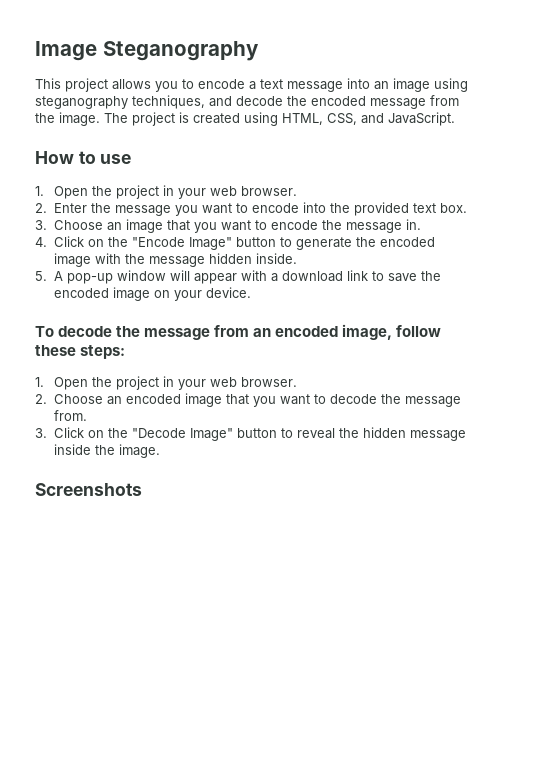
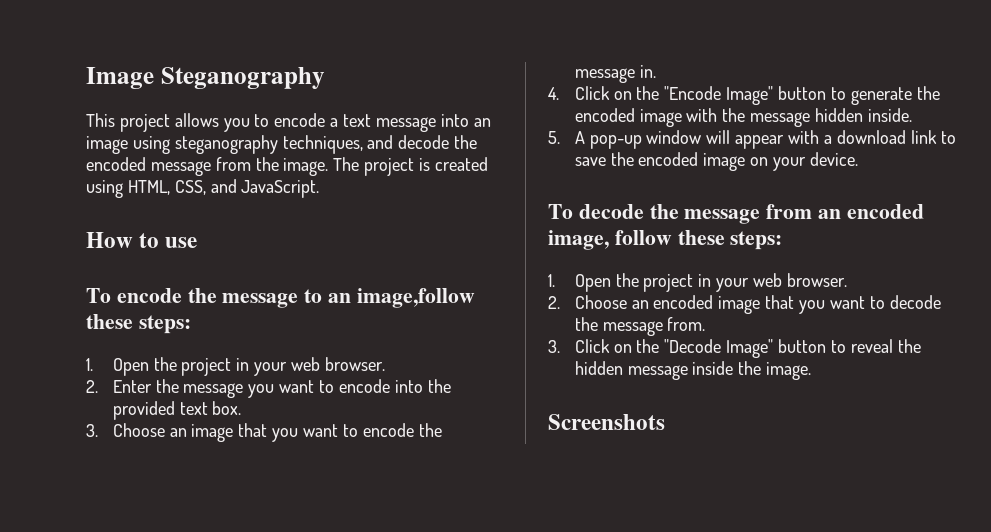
+ To encode the message to an image,follow these steps:

